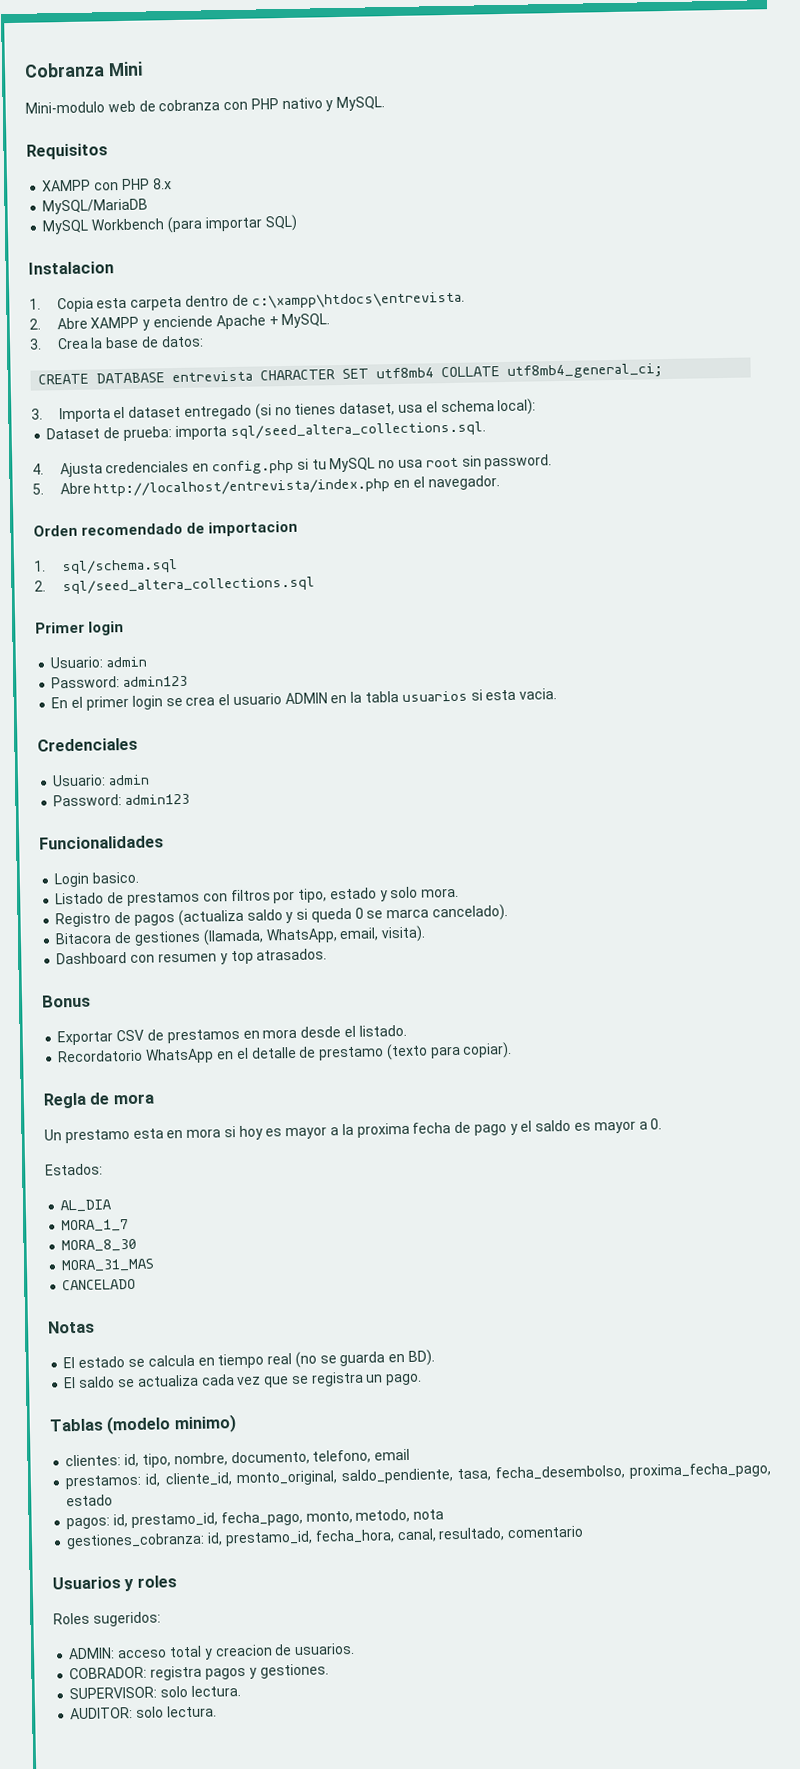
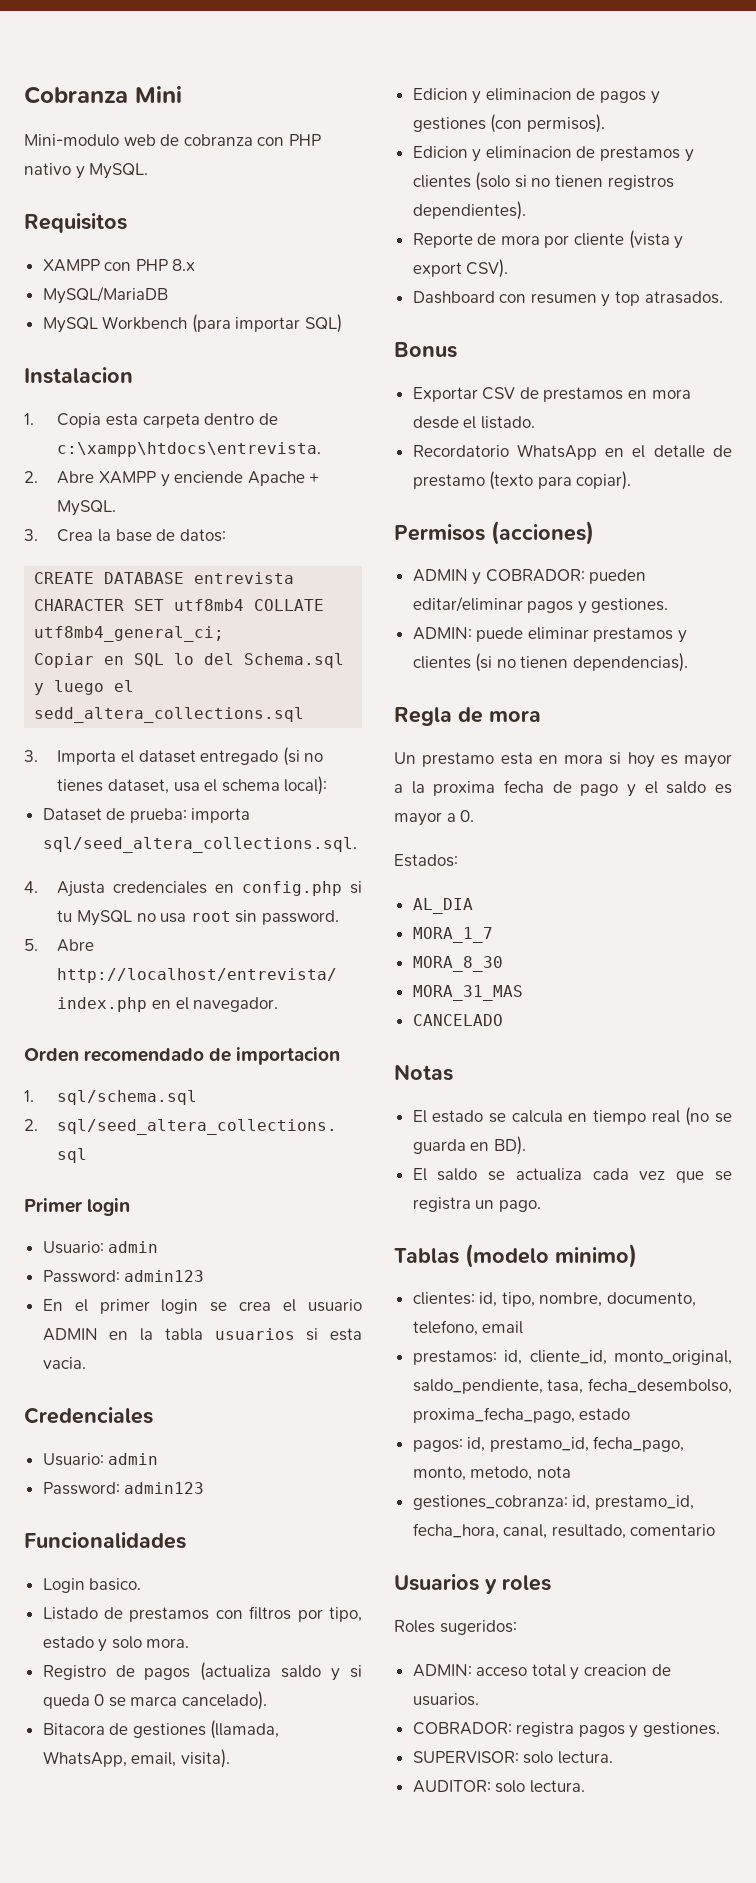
+ Copiar en SQL lo del Schema.sql y luego el sedd_altera_collections.sql
+ Edicion y eliminacion de pagos y gestiones (con permisos).
+ Edicion y eliminacion de prestamos y clientes (solo si no tienen registros dependientes).
+ Reporte de mora por cliente (vista y export CSV).
+ Permisos (acciones)
+ ADMIN y COBRADOR: pueden editar/eliminar pagos y gestiones.
+ ADMIN: puede eliminar prestamos y clientes (si no tienen dependencias).

